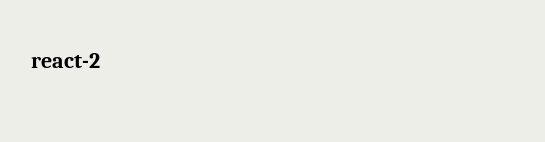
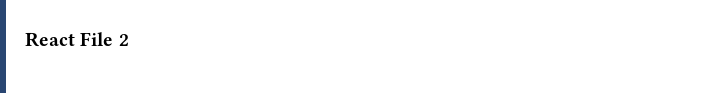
- react-2
+ React File 2

